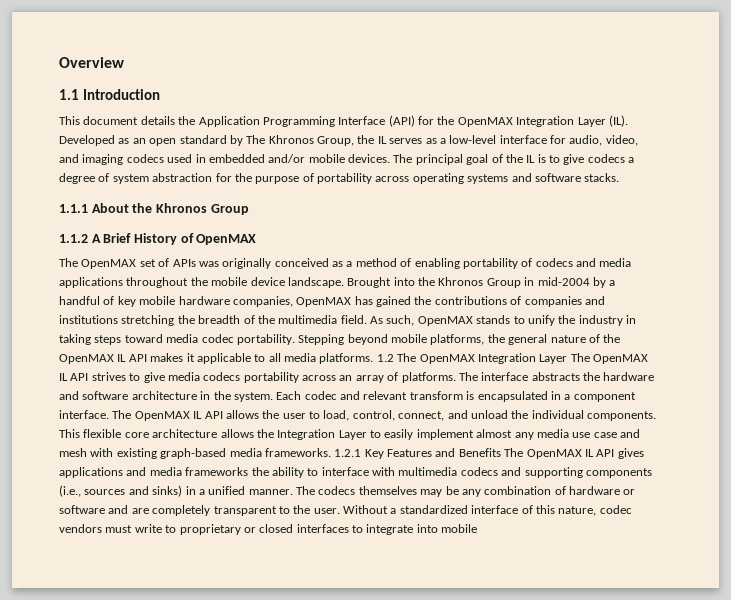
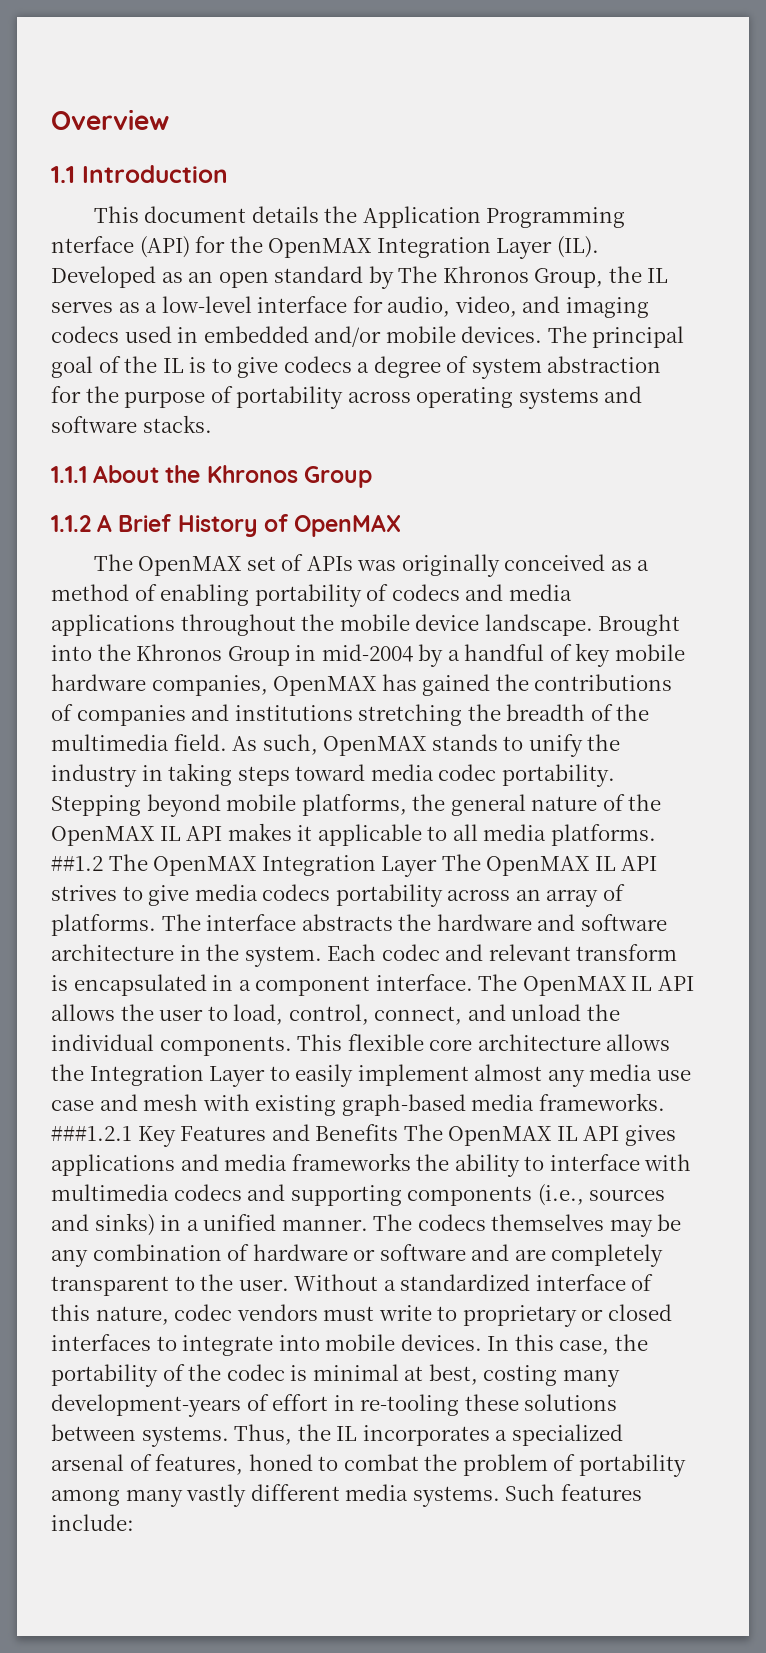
- This document details the Application Programming Interface (API) for the OpenMAX Integration Layer (IL). Developed as an open standard by The Khronos Group, the IL serves as a low-level interface for audio, video, and imaging codecs used in embedded and/or mobile devices.
+ This document details the Application Programming nterface (API) for the OpenMAX Integration Layer (IL). Developed as an open standard by The Khronos Group, the IL serves as a low-level interface for audio, video, and imaging codecs used in embedded and/or mobile devices.
- 1.2 The OpenMAX Integration Layer The OpenMAX IL API strives to give media codecs portability across an array of platforms.
+ ##1.2 The OpenMAX Integration Layer The OpenMAX IL API strives to give media codecs portability across an array of platforms.
- 1.2.1 Key Features and Benefits The OpenMAX IL API gives applications and media frameworks the ability to interface with multimedia codecs and supporting components (i.e., sources and sinks) in a unified manner.
+ ###1.2.1 Key Features and Benefits The OpenMAX IL API gives applications and media frameworks the ability to interface with multimedia codecs and supporting components (i.e., sources and sinks) in a unified manner.
- Without a standardized interface of this nature, codec vendors must write to proprietary or closed interfaces to integrate into mobile
+ Without a standardized interface of this nature, codec vendors must write to proprietary or closed interfaces to integrate into mobile devices. In this case, the portability of the codec is minimal at best, costing many development-years of effort in re-tooling these solutions between systems. Thus, the IL incorporates a specialized arsenal of features, honed to combat the problem of portability among many vastly different media systems. Such features include:

